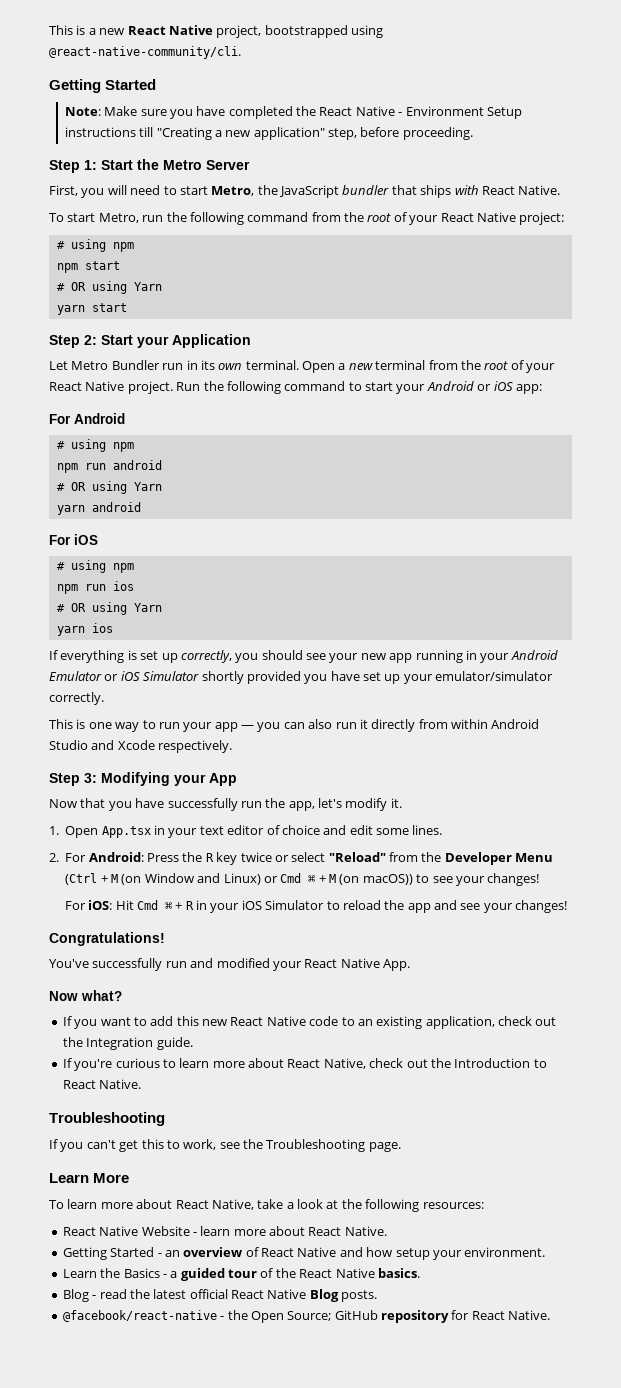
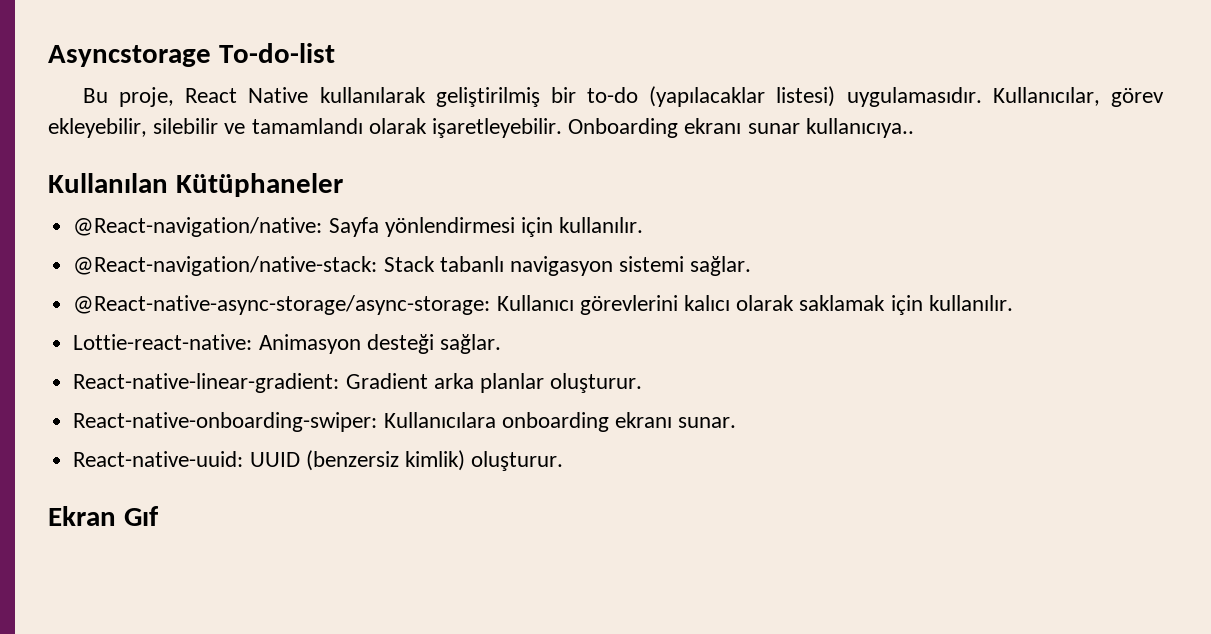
- This is a new React Native project, bootstrapped using @react-native-community/cli.
- Getting Started
- Note: Make sure you have completed the React Native - Environment Setup instructions till "Creating a new application" step, before proceeding.
- Step 1: Start the Metro Server
- First, you will need to start Metro, the JavaScript bundler that ships with React Native.
- To start Metro, run the following command from the root of your React Native project:
- # using npm
- npm start
- # OR using Yarn
- yarn start
- Step 2: Start your Application
- Let Metro Bundler run in its own terminal. Open a new terminal from the root of your React Native project. Run the following command to start your Android or iOS app:
- For Android
- # using npm
- npm run android
- # OR using Yarn
- yarn android
- For iOS
- # using npm
- npm run ios
- # OR using Yarn
- yarn ios
- If everything is set up correctly, you should see your new app running in your Android Emulator or iOS Simulator shortly provided you have set up your emulator/simulator correctly.
- This is one way to run your app — you can also run it directly from within Android Studio and Xcode respectively.
- Step 3: Modifying your App
- Now that you have successfully run the app, let's modify it.
- 1. Open App.tsx in your text editor of choice and edit some lines.
- 2. For Android: Press the R key twice or select "Reload" from the Developer Menu (Ctrl + M (on Window and Linux) or Cmd ⌘ + M (on macOS)) to see your changes!
- For iOS: Hit Cmd ⌘ + R in your iOS Simulator to reload the app and see your changes!
- Congratulations!
- You've successfully run and modified your React Native App.
- Now what?
- If you want to add this new React Native code to an existing application, check out the Integration guide.
- If you're curious to learn more about React Native, check out the Introduction to React Native.
- Troubleshooting
- If you can't get this to work, see the Troubleshooting page.
- Learn More
- To learn more about React Native, take a look at the following resources:
- React Native Website - learn more about React Native.
- Getting Started - an overview of React Native and how setup your environment.
- Learn the Basics - a guided tour of the React Native basics.
- Blog - read the latest official React Native Blog posts.
- @facebook/react-native - the Open Source; GitHub repository for React Native.
+ Asyncstorage To-do-list
+ Bu proje, React Native kullanılarak geliştirilmiş bir to-do (yapılacaklar listesi) uygulamasıdır. Kullanıcılar, görev ekleyebilir, silebilir ve tamamlandı olarak işaretleyebilir. Onboarding ekranı sunar kullanıcıya..
+ Kullanılan Kütüphaneler
+ @React-navigation/native: Sayfa yönlendirmesi için kullanılır.
+ @React-navigation/native-stack: Stack tabanlı navigasyon sistemi sağlar.
+ @React-native-async-storage/async-storage: Kullanıcı görevlerini kalıcı olarak saklamak için kullanılır.
+ Lottie-react-native: Animasyon desteği sağlar.
+ React-native-linear-gradient: Gradient arka planlar oluşturur.
+ React-native-onboarding-swiper: Kullanıcılara onboarding ekranı sunar.
+ React-native-uuid: UUID (benzersiz kimlik) oluşturur.
+ Ekran Gıf

